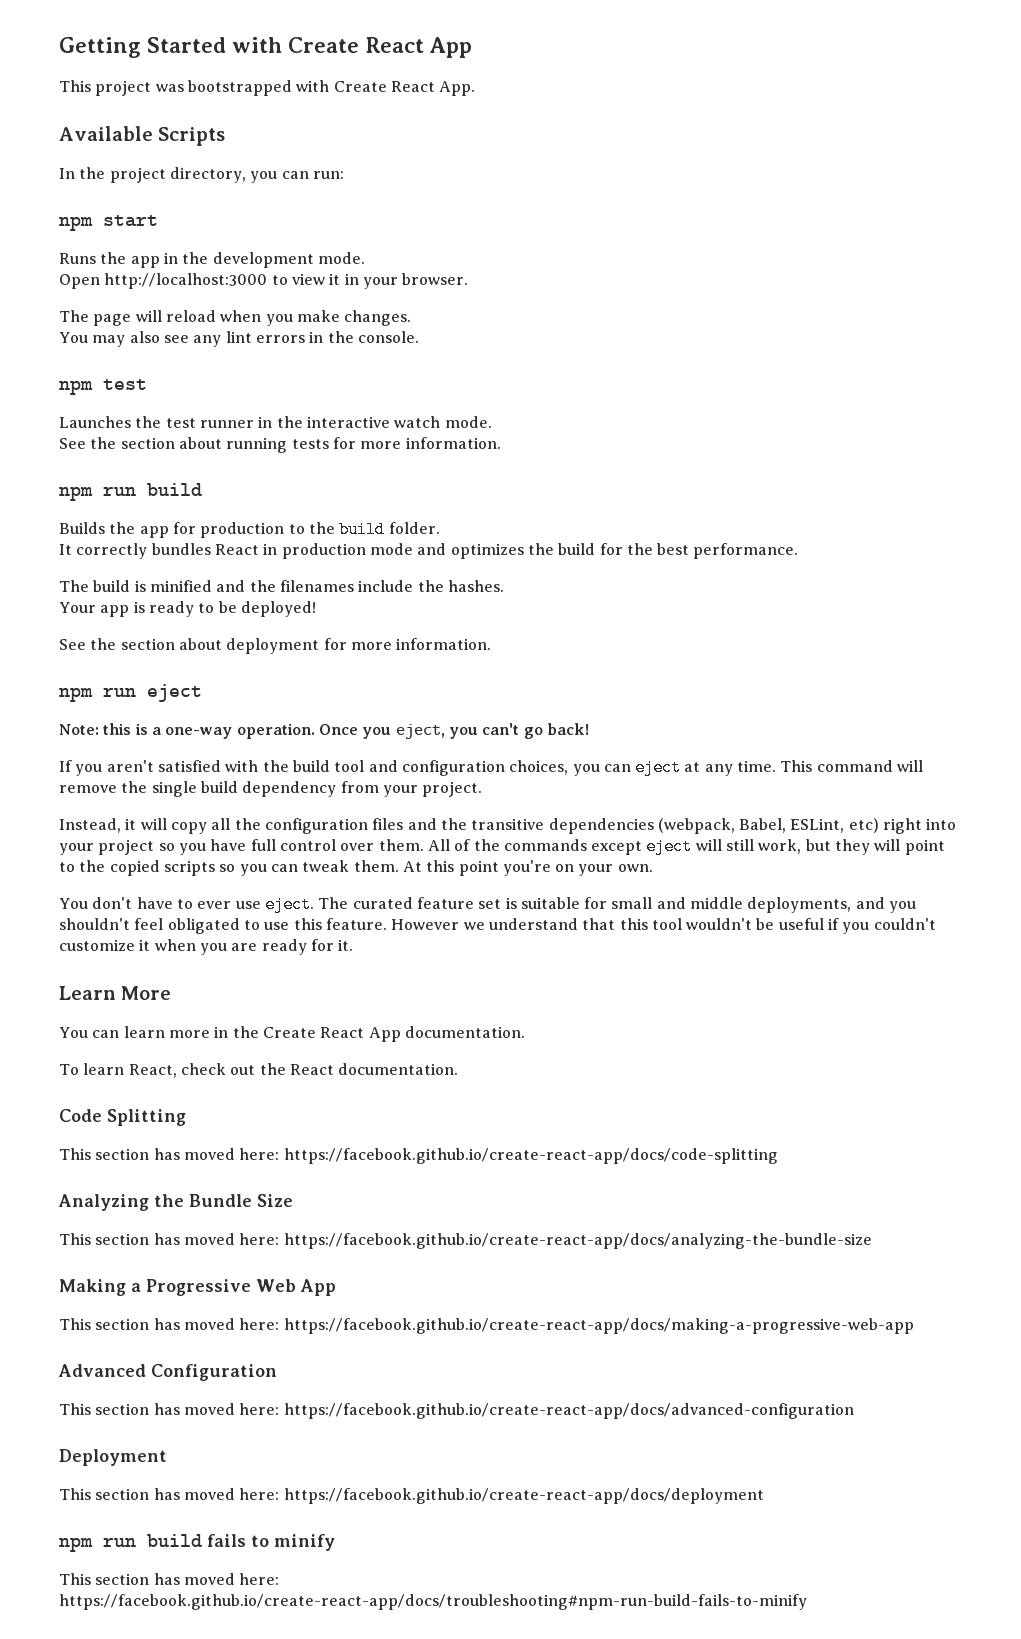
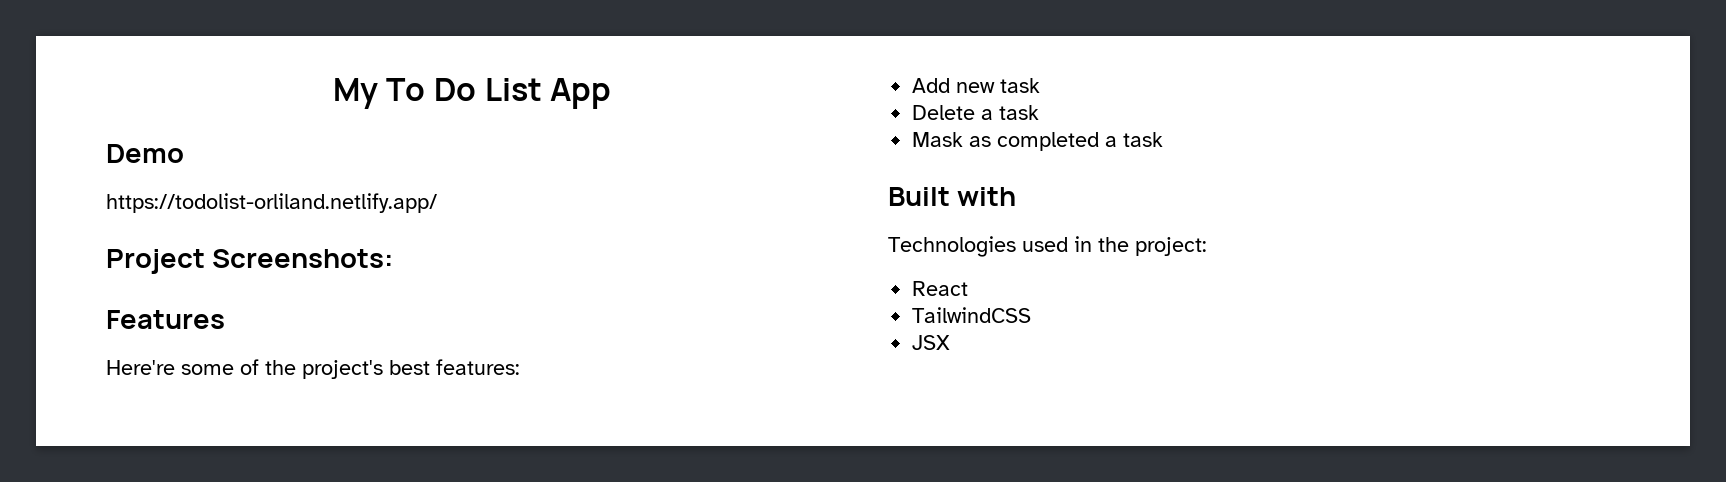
- Getting Started with Create React App
- This project was bootstrapped with Create React App.
- Available Scripts
- In the project directory, you can run:
- npm start
- Runs the app in the development mode.
- Open http://localhost:3000 to view it in your browser.
- The page will reload when you make changes.
- You may also see any lint errors in the console.
- npm test
- Launches the test runner in the interactive watch mode.
- See the section about running tests for more information.
- npm run build
- Builds the app for production to the build folder.
- It correctly bundles React in production mode and optimizes the build for the best performance.
- The build is minified and the filenames include the hashes.
- Your app is ready to be deployed!
- See the section about deployment for more information.
- npm run eject
- Note: this is a one-way operation. Once you eject, you can't go back!
- If you aren't satisfied with the build tool and configuration choices, you can eject at any time. This command will remove the single build dependency from your project.
- Instead, it will copy all the configuration files and the transitive dependencies (webpack, Babel, ESLint, etc) right into your project so you have full control over them. All of the commands except eject will still work, but they will point to the copied scripts so you can tweak them. At this point you're on your own.
- You don't have to ever use eject. The curated feature set is suitable for small and middle deployments, and you shouldn't feel obligated to use this feature. However we understand that this tool wouldn't be useful if you couldn't customize it when you are ready for it.
- Learn More
- You can learn more in the Create React App documentation.
- To learn React, check out the React documentation.
- Code Splitting
- This section has moved here: https://facebook.github.io/create-react-app/docs/code-splitting
- Analyzing the Bundle Size
- This section has moved here: https://facebook.github.io/create-react-app/docs/analyzing-the-bundle-size
- Making a Progressive Web App
- This section has moved here: https://facebook.github.io/create-react-app/docs/making-a-progressive-web-app
- Advanced Configuration
- This section has moved here: https://facebook.github.io/create-react-app/docs/advanced-configuration
- Deployment
- This section has moved here: https://facebook.github.io/create-react-app/docs/deployment
- npm run build fails to minify
- This section has moved here: https://facebook.github.io/create-react-app/docs/troubleshooting#npm-run-build-fails-to-minify
+ My To Do List App
+ Demo
+ https://todolist-orliland.netlify.app/
+ Project Screenshots:
+ Features
+ Here're some of the project's best features:
+ Add new task
+ Delete a task
+ Mask as completed a task
+ Built with
+ Technologies used in the project:
+ React
+ TailwindCSS
+ JSX

